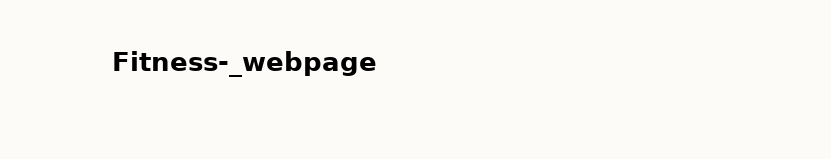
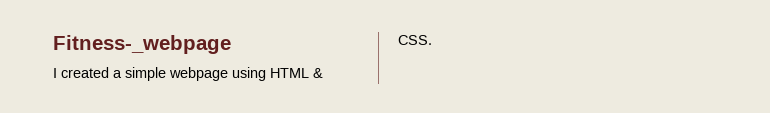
+ I created a simple webpage using HTML & CSS.

